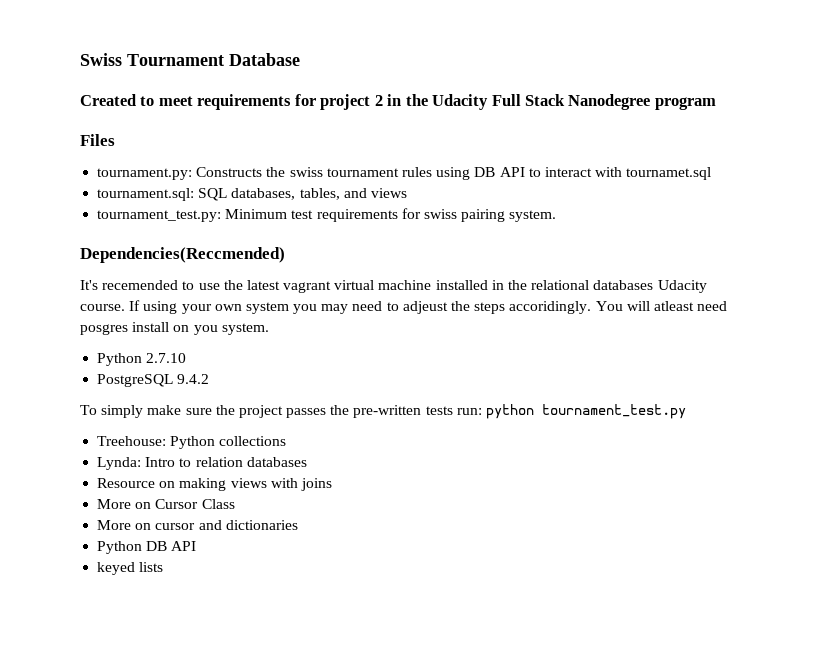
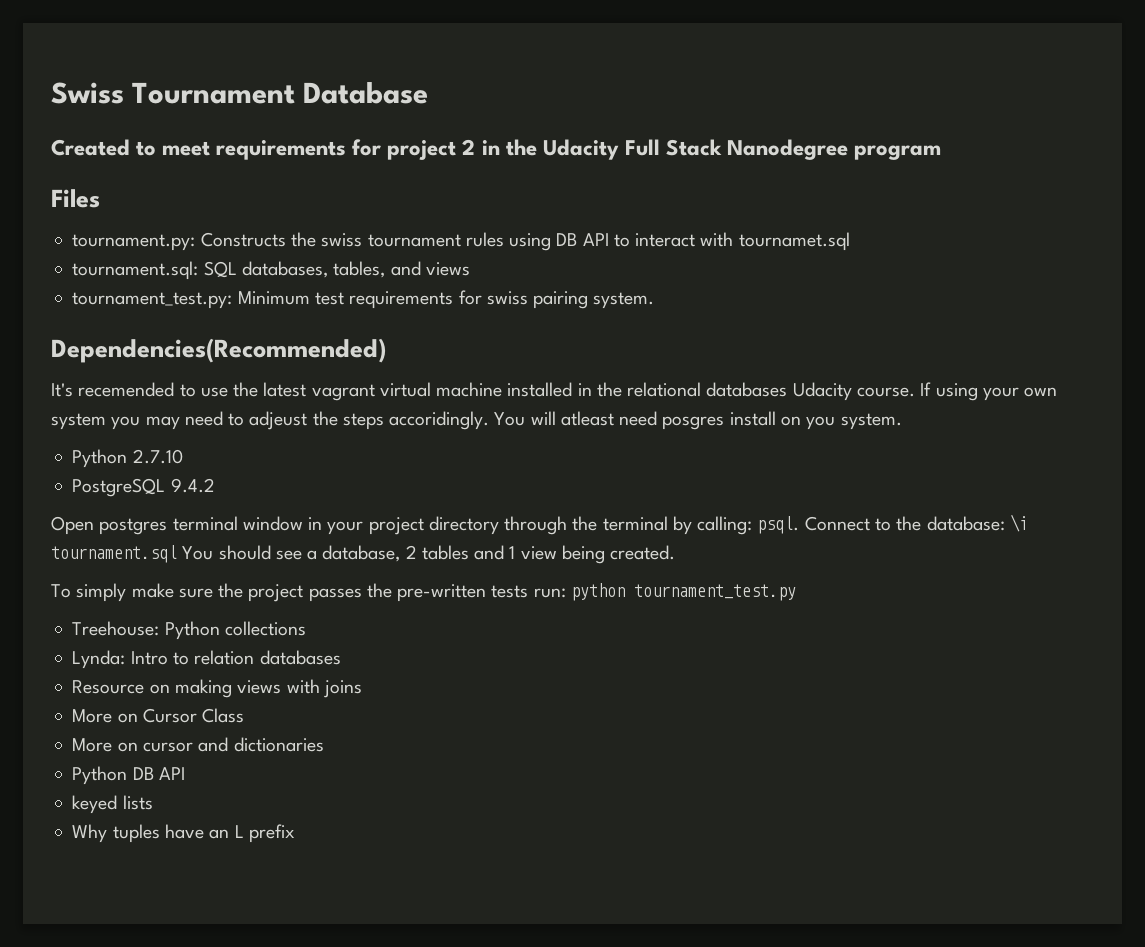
- Dependencies(Reccmended)
+ Dependencies(Recommended)
+ Open postgres terminal window in your project directory through the terminal by calling: psql. Connect to the database: \i tournament.sql You should see a database, 2 tables and 1 view being created.
+ Why tuples have an L prefix

